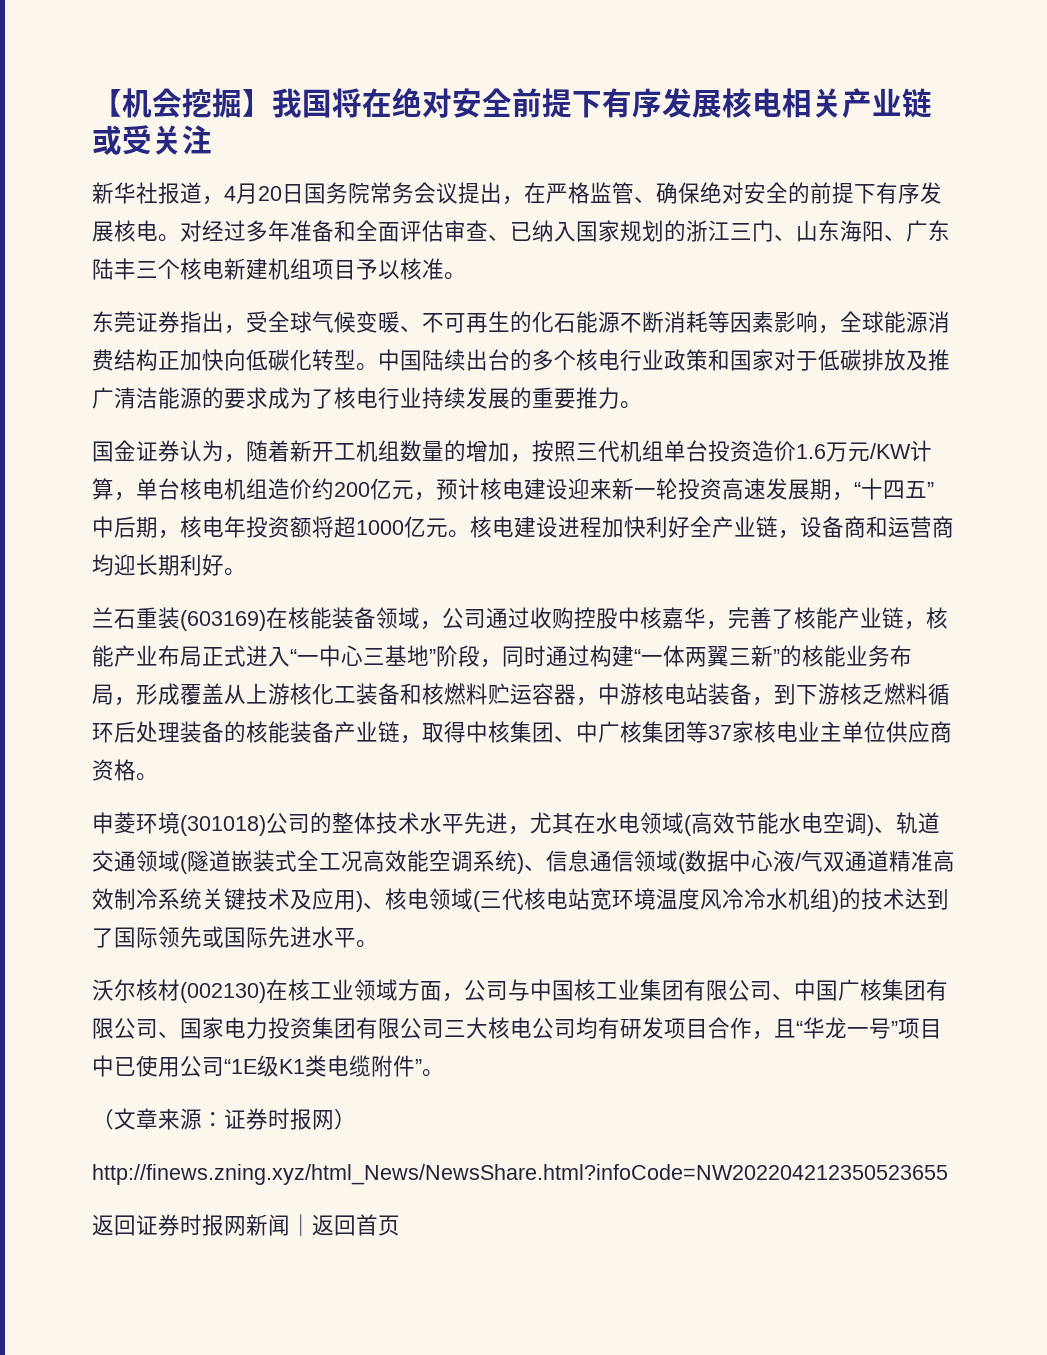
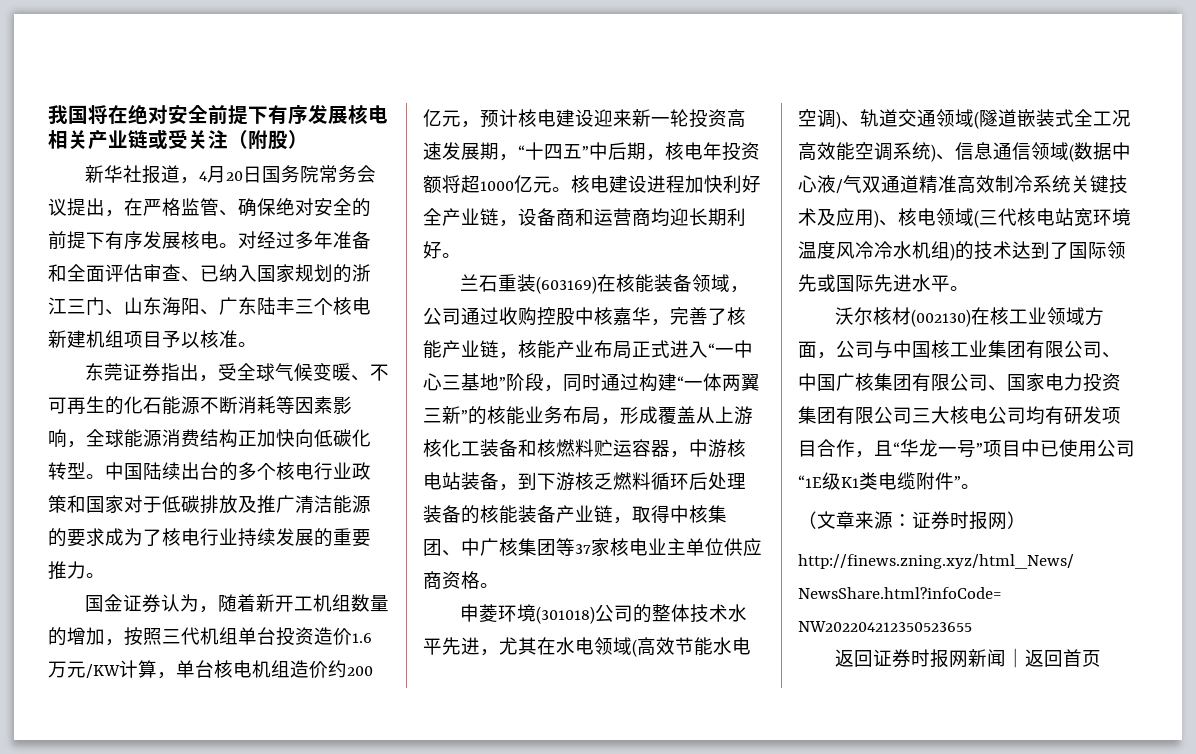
- 【机会挖掘】我国将在绝对安全前提下有序发展核电相关产业链或受关注
+ 我国将在绝对安全前提下有序发展核电相关产业链或受关注（附股）

